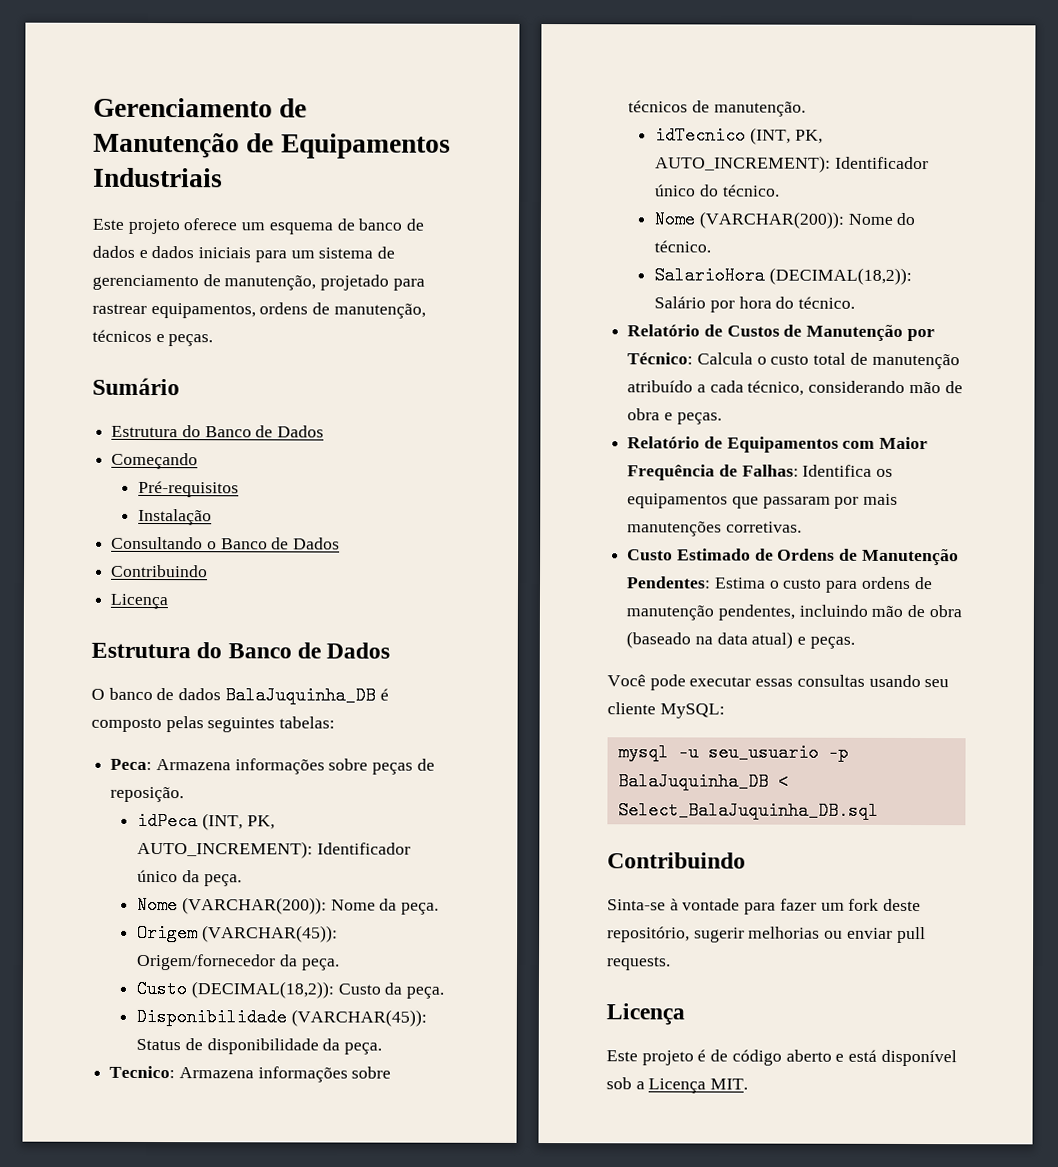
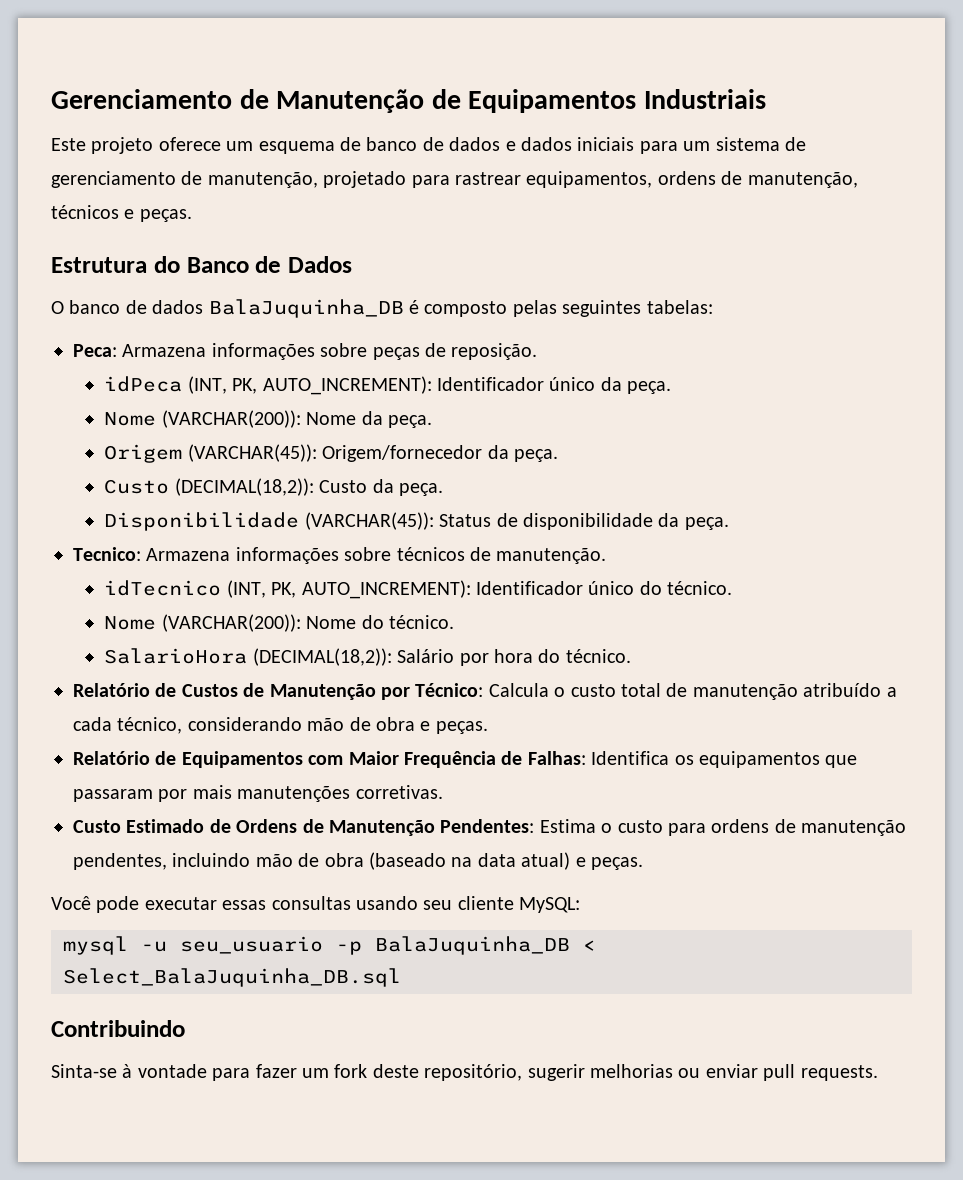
- Sumário
- Estrutura do Banco de Dados
- Começando
- Pré-requisitos
- Instalação
- Consultando o Banco de Dados
- Contribuindo
- Licença
  Sinta-se à vontade para fazer um fork deste repositório, sugerir melhorias ou enviar pull requests.
- Licença
- Este projeto é de código aberto e está disponível sob a Licença MIT.

